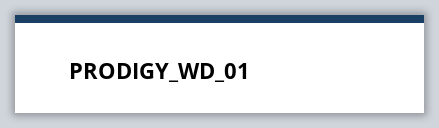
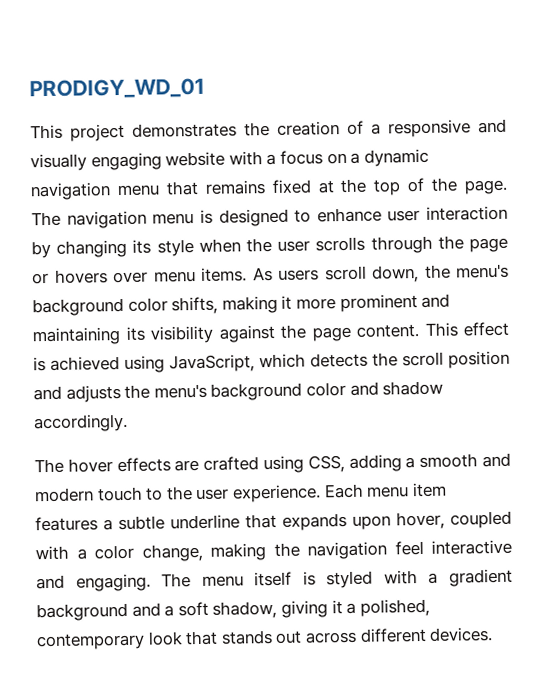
+ This project demonstrates the creation of a responsive and visually engaging website with a focus on a dynamic navigation menu that remains fixed at the top of the page. The navigation menu is designed to enhance user interaction by changing its style when the user scrolls through the page or hovers over menu items. As users scroll down, the menu's background color shifts, making it more prominent and maintaining its visibility against the page content. This effect is achieved using JavaScript, which detects the scroll position and adjusts the menu's background color and shadow accordingly.
+ The hover effects are crafted using CSS, adding a smooth and modern touch to the user experience. Each menu item features a subtle underline that expands upon hover, coupled with a color change, making the navigation feel interactive and engaging. The menu itself is styled with a gradient background and a soft shadow, giving it a polished, contemporary look that stands out across different devices.

